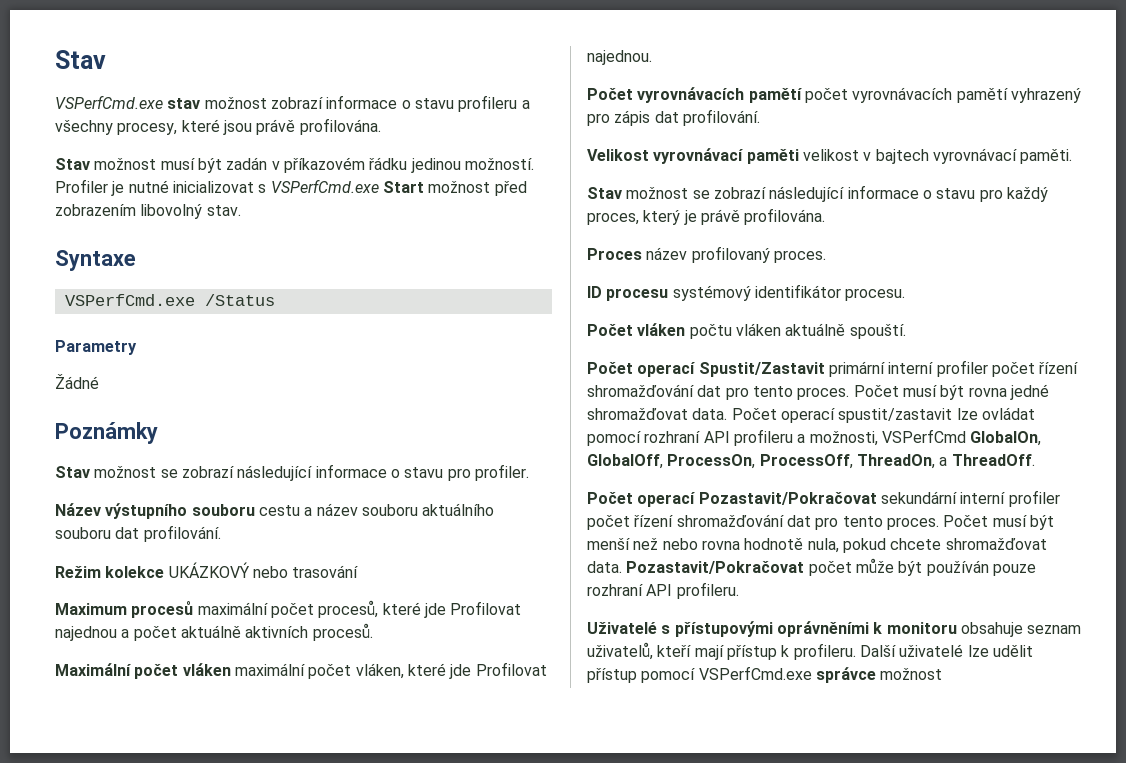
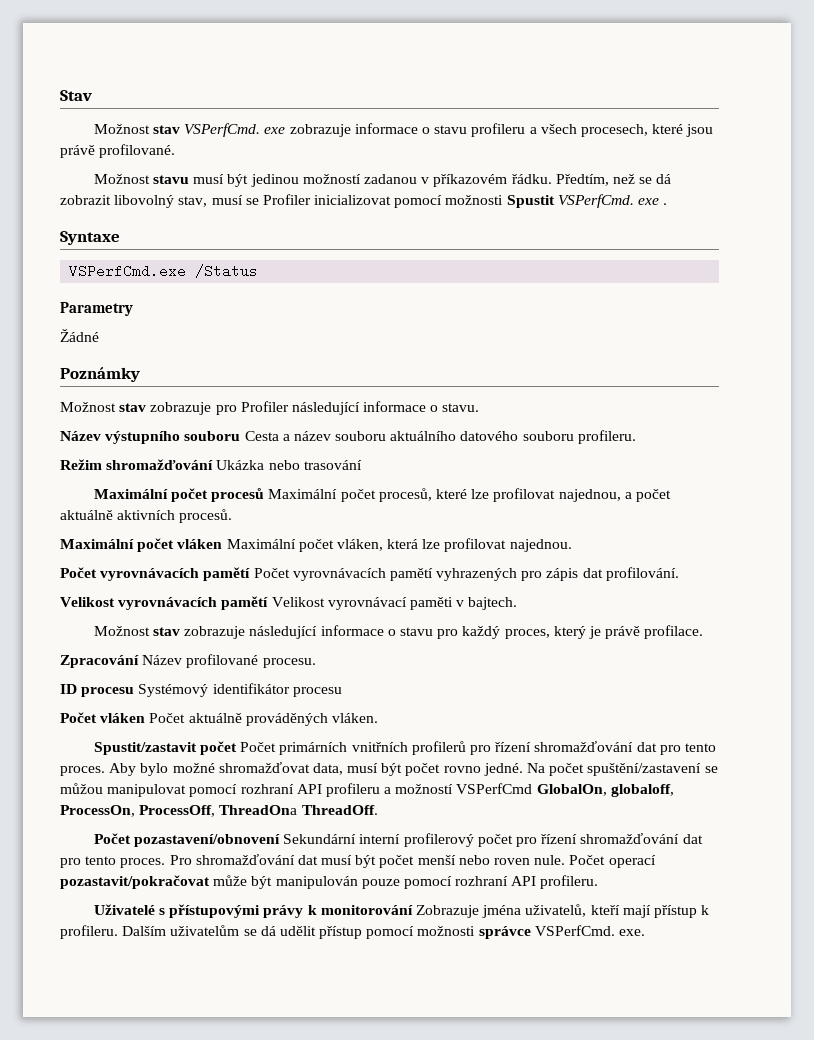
- VSPerfCmd.exe stav možnost zobrazí informace o stavu profileru a všechny procesy, které jsou právě profilována.
- Stav možnost musí být zadán v příkazovém řádku jedinou možností. Profiler je nutné inicializovat s VSPerfCmd.exe Start možnost před zobrazením libovolný stav.
+ Možnost stav VSPerfCmd. exe zobrazuje informace o stavu profileru a všech procesech, které jsou právě profilované.
+ Možnost stavu musí být jedinou možností zadanou v příkazovém řádku. Předtím, než se dá zobrazit libovolný stav, musí se Profiler inicializovat pomocí možnosti Spustit VSPerfCmd. exe .
- Stav možnost se zobrazí následující informace o stavu pro profiler.
+ Možnost stav zobrazuje pro Profiler následující informace o stavu.
- Název výstupního souboru cestu a název souboru aktuálního souboru dat profilování.
+ Název výstupního souboru Cesta a název souboru aktuálního datového souboru profileru.
- Režim kolekce UKÁZKOVÝ nebo trasování
+ Režim shromažďování Ukázka nebo trasování
- Maximum procesů maximální počet procesů, které jde Profilovat najednou a počet aktuálně aktivních procesů.
+ Maximální počet procesů Maximální počet procesů, které lze profilovat najednou, a počet aktuálně aktivních procesů.
- Maximální počet vláken maximální počet vláken, které jde Profilovat najednou.
+ Maximální počet vláken Maximální počet vláken, která lze profilovat najednou.
- Počet vyrovnávacích pamětí počet vyrovnávacích pamětí vyhrazený pro zápis dat profilování.
+ Počet vyrovnávacích pamětí Počet vyrovnávacích pamětí vyhrazených pro zápis dat profilování.
- Velikost vyrovnávací paměti velikost v bajtech vyrovnávací paměti.
- Stav možnost se zobrazí následující informace o stavu pro každý proces, který je právě profilována.
- Proces název profilovaný proces.
+ Velikost vyrovnávacích pamětí Velikost vyrovnávací paměti v bajtech.
+ Možnost stav zobrazuje následující informace o stavu pro každý proces, který je právě profilace.
+ Zpracování Název profilované procesu.
- ID procesu systémový identifikátor procesu.
+ ID procesu Systémový identifikátor procesu
- Počet vláken počtu vláken aktuálně spouští.
- Počet operací Spustit/Zastavit primární interní profiler počet řízení shromažďování dat pro tento proces. Počet musí být rovna jedné shromažďovat data. Počet operací spustit/zastavit lze ovládat pomocí rozhraní API profileru a možnosti, VSPerfCmd GlobalOn, GlobalOff, ProcessOn, ProcessOff, ThreadOn, a ThreadOff.
+ Počet vláken Počet aktuálně prováděných vláken.
+ Spustit/zastavit počet Počet primárních vnitřních profilerů pro řízení shromažďování dat pro tento proces. Aby bylo možné shromažďovat data, musí být počet rovno jedné. Na počet spuštění/zastavení se můžou manipulovat pomocí rozhraní API profileru a možností VSPerfCmd GlobalOn, globaloff, ProcessOn, ProcessOff, ThreadOna ThreadOff.
- Počet operací Pozastavit/Pokračovat sekundární interní profiler počet řízení shromažďování dat pro tento proces. Počet musí být menší než nebo rovna hodnotě nula, pokud chcete shromažďovat data. Pozastavit/Pokračovat počet může být používán pouze rozhraní API profileru.
+ Počet pozastavení/obnovení Sekundární interní profilerový počet pro řízení shromažďování dat pro tento proces. Pro shromažďování dat musí být počet menší nebo roven nule. Počet operací pozastavit/pokračovat může být manipulován pouze pomocí rozhraní API profileru.
- Uživatelé s přístupovými oprávněními k monitoru obsahuje seznam uživatelů, kteří mají přístup k profileru.
+ Uživatelé s přístupovými právy k monitorování Zobrazuje jména uživatelů, kteří mají přístup k profileru.
- Další uživatelé lze udělit přístup pomocí VSPerfCmd.exe správce možnost
+ Dalším uživatelům se dá udělit přístup pomocí možnosti správce VSPerfCmd. exe.

